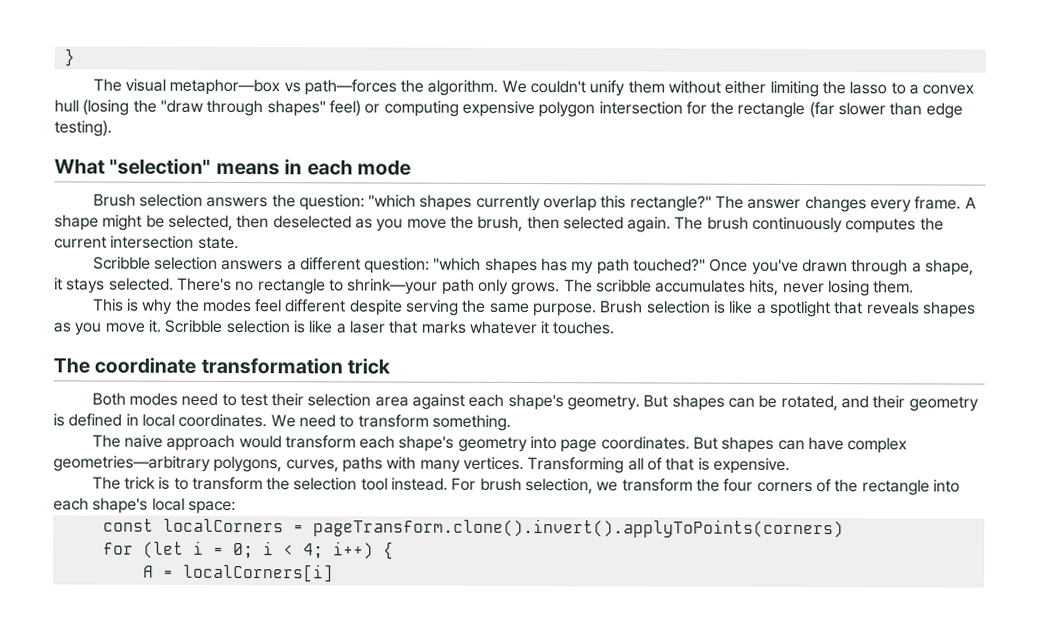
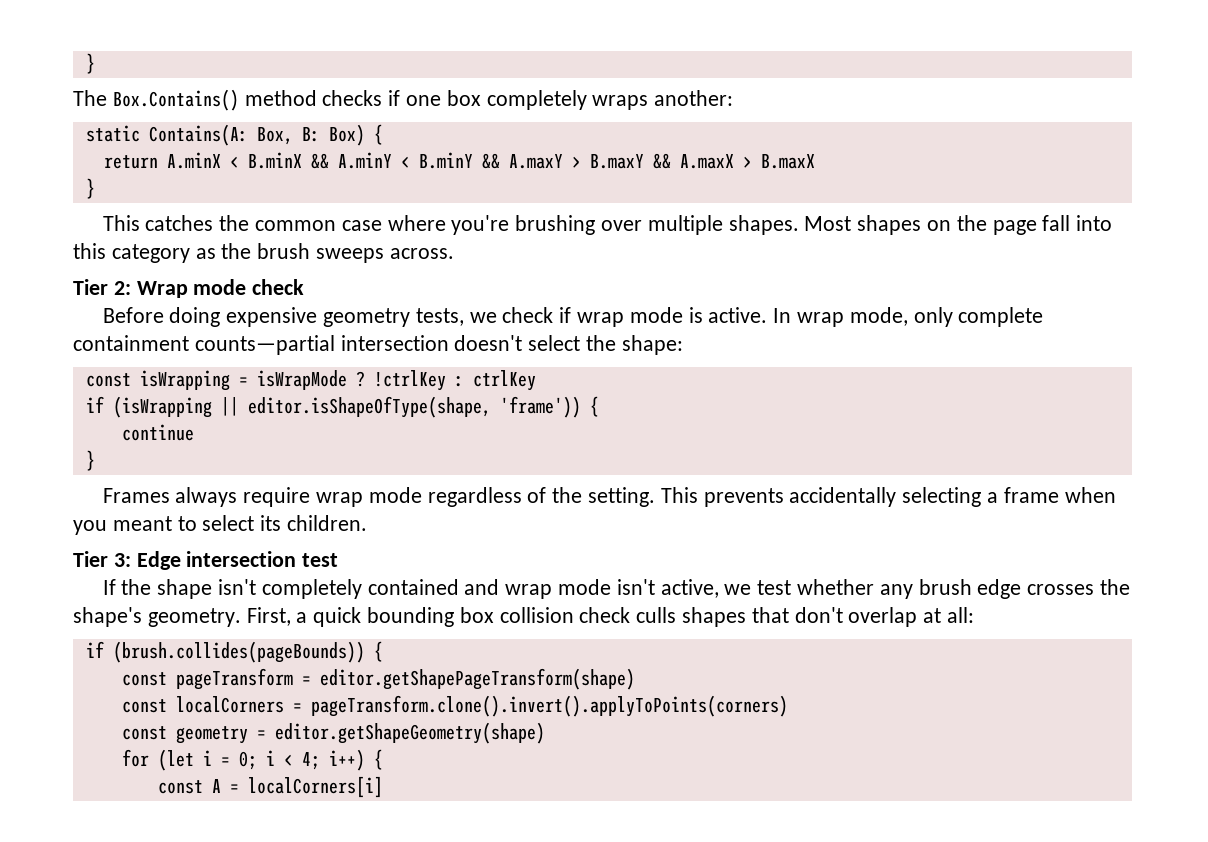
- The visual metaphor—box vs path—forces the algorithm. We couldn't unify them without either limiting the lasso to a convex hull (losing the "draw through shapes" feel) or computing expensive polygon intersection for the rectangle (far slower than edge testing).
- What "selection" means in each mode
- Brush selection answers the question: "which shapes currently overlap this rectangle?" The answer changes every frame. A shape might be selected, then deselected as you move the brush, then selected again. The brush continuously computes the current intersection state.
- Scribble selection answers a different question: "which shapes has my path touched?" Once you've drawn through a shape, it stays selected. There's no rectangle to shrink—your path only grows. The scribble accumulates hits, never losing them.
- This is why the modes feel different despite serving the same purpose. Brush selection is like a spotlight that reveals shapes as you move it. Scribble selection is like a laser that marks whatever it touches.
- The coordinate transformation trick
- Both modes need to test their selection area against each shape's geometry. But shapes can be rotated, and their geometry is defined in local coordinates. We need to transform something.
- The naive approach would transform each shape's geometry into page coordinates. But shapes can have complex geometries—arbitrary polygons, curves, paths with many vertices. Transforming all of that is expensive.
- The trick is to transform the selection tool instead. For brush selection, we transform the four corners of the rectangle into each shape's local space:
+ The Box.Contains() method checks if one box completely wraps another:
+ static Contains(A: Box, B: Box) {
+ return A.minX < B.minX && A.minY < B.minY && A.maxY > B.maxY && A.maxX > B.maxX
+ }
+ This catches the common case where you're brushing over multiple shapes. Most shapes on the page fall into this category as the brush sweeps across.
+ Tier 2: Wrap mode check
+ Before doing expensive geometry tests, we check if wrap mode is active. In wrap mode, only complete containment counts—partial intersection doesn't select the shape:
+ const isWrapping = isWrapMode ? !ctrlKey : ctrlKey
+ if (isWrapping || editor.isShapeOfType(shape, 'frame')) {
+ continue
+ }
+ Frames always require wrap mode regardless of the setting. This prevents accidentally selecting a frame when you meant to select its children.
+ Tier 3: Edge intersection test
+ If the shape isn't completely contained and wrap mode isn't active, we test whether any brush edge crosses the shape's geometry. First, a quick bounding box collision check culls shapes that don't overlap at all:
+ if (brush.collides(pageBounds)) {
+ const pageTransform = editor.getShapePageTransform(shape)
+ const geometry = editor.getShapeGeometry(shape)
- A = localCorners[i]
+ const A = localCorners[i]

